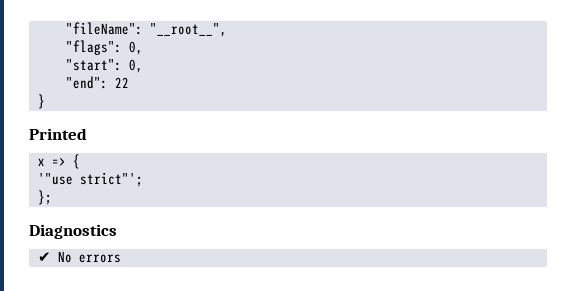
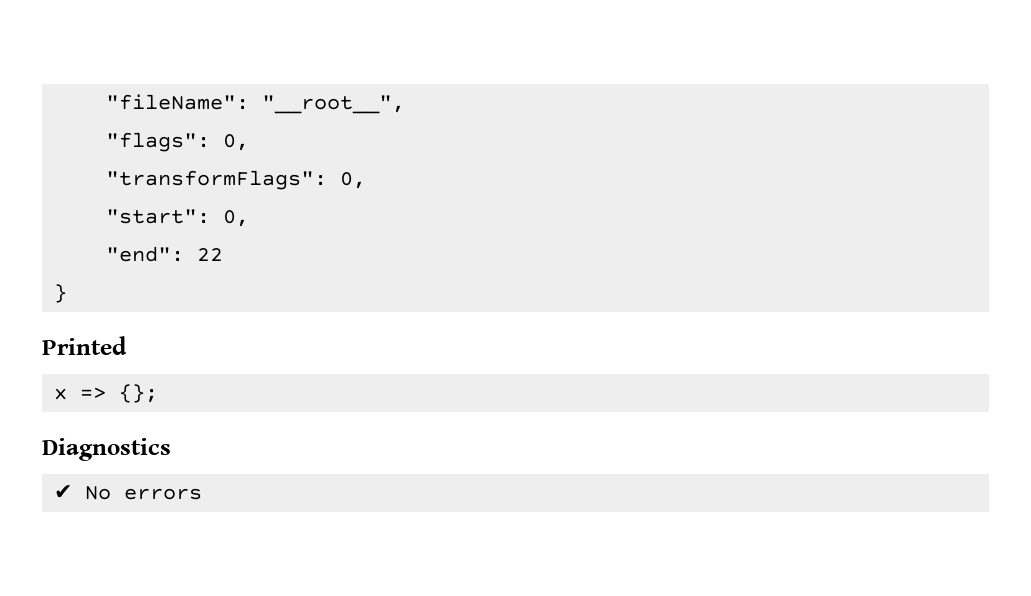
+ "transformFlags": 0,
- x => {
- '"use strict"';
- };
+ x => {};

